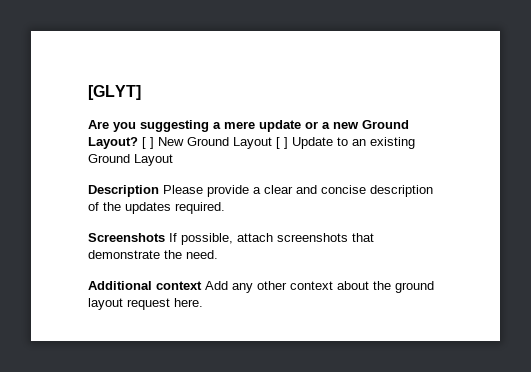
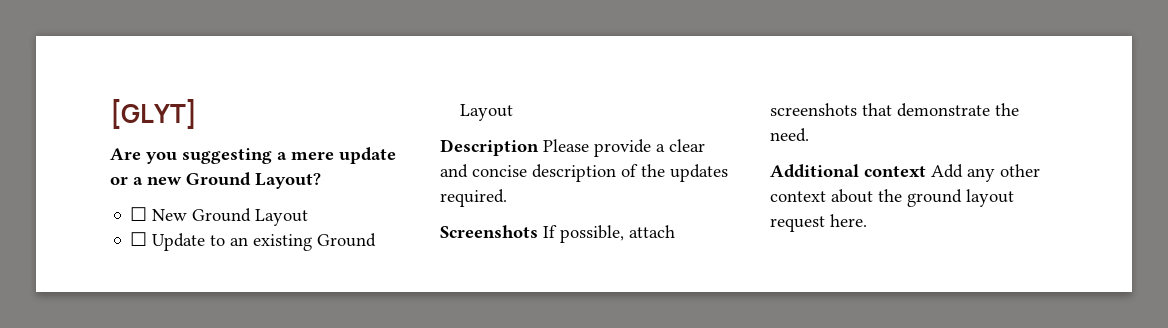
- Are you suggesting a mere update or a new Ground Layout? [ ] New Ground Layout [ ] Update to an existing Ground Layout
+ Are you suggesting a mere update or a new Ground Layout?
+ ☐ New Ground Layout
+ ☐ Update to an existing Ground Layout

